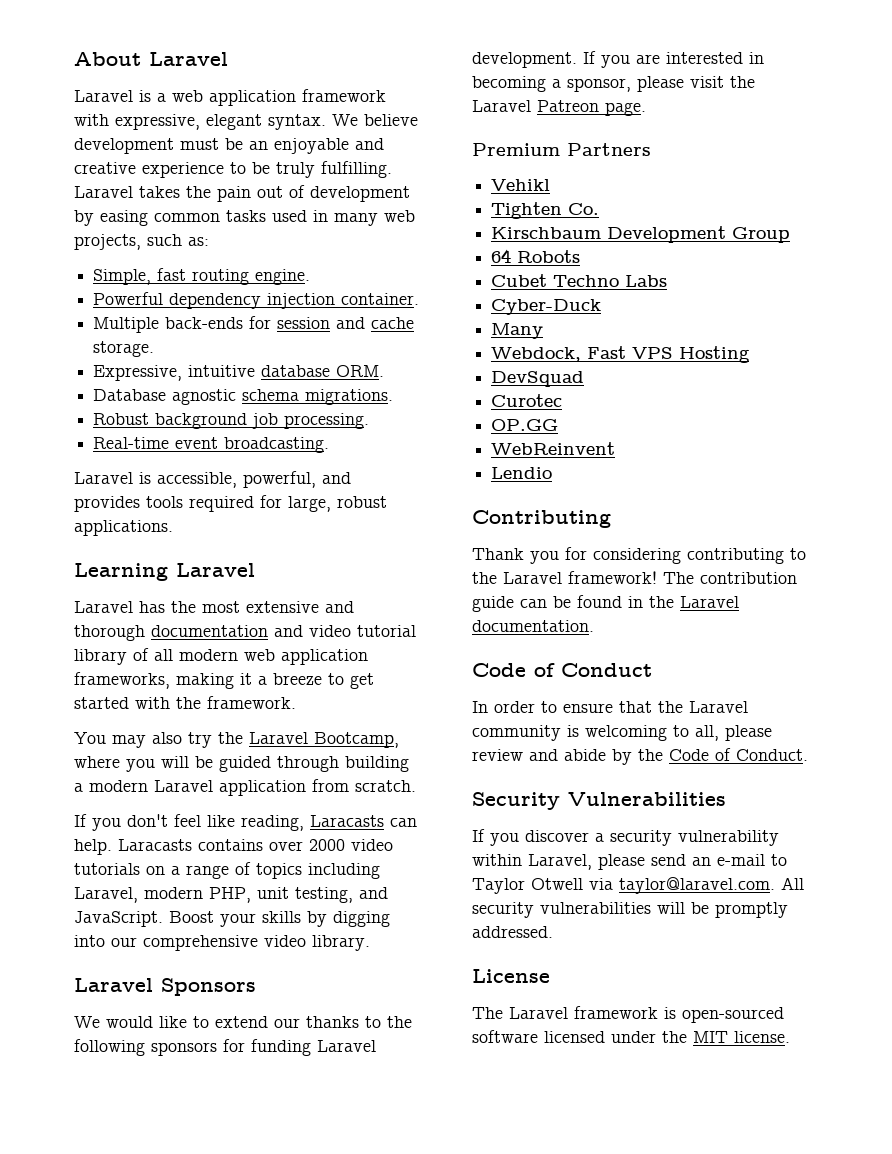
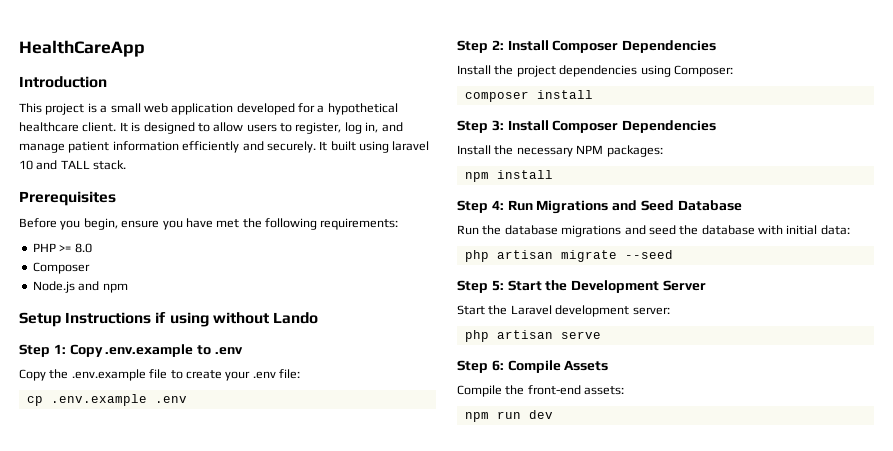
- About Laravel
- Laravel is a web application framework with expressive, elegant syntax. We believe development must be an enjoyable and creative experience to be truly fulfilling. Laravel takes the pain out of development by easing common tasks used in many web projects, such as:
- Simple, fast routing engine.
- Powerful dependency injection container.
- Multiple back-ends for session and cache storage.
- Expressive, intuitive database ORM.
- Database agnostic schema migrations.
- Robust background job processing.
- Real-time event broadcasting.
- Laravel is accessible, powerful, and provides tools required for large, robust applications.
- Learning Laravel
- Laravel has the most extensive and thorough documentation and video tutorial library of all modern web application frameworks, making it a breeze to get started with the framework.
- You may also try the Laravel Bootcamp, where you will be guided through building a modern Laravel application from scratch.
- If you don't feel like reading, Laracasts can help. Laracasts contains over 2000 video tutorials on a range of topics including Laravel, modern PHP, unit testing, and JavaScript. Boost your skills by digging into our comprehensive video library.
- Laravel Sponsors
- We would like to extend our thanks to the following sponsors for funding Laravel development. If you are interested in becoming a sponsor, please visit the Laravel Patreon page.
- Premium Partners
- Vehikl
- Tighten Co.
- Kirschbaum Development Group
- 64 Robots
- Cubet Techno Labs
- Cyber-Duck
- Many
- Webdock, Fast VPS Hosting
- DevSquad
- Curotec
- OP.GG
- WebReinvent
- Lendio
- Contributing
- Thank you for considering contributing to the Laravel framework! The contribution guide can be found in the Laravel documentation.
- Code of Conduct
- In order to ensure that the Laravel community is welcoming to all, please review and abide by the Code of Conduct.
- Security Vulnerabilities
- If you discover a security vulnerability within Laravel, please send an e-mail to Taylor Otwell via taylor@laravel.com. All security vulnerabilities will be promptly addressed.
- License
- The Laravel framework is open-sourced software licensed under the MIT license.
+ HealthCareApp
+ Introduction
+ This project is a small web application developed for a hypothetical healthcare client. It is designed to allow users to register, log in, and manage patient information efficiently and securely. It built using laravel 10 and TALL stack.
+ Prerequisites
+ Before you begin, ensure you have met the following requirements:
+ PHP >= 8.0
+ Composer
+ Node.js and npm
+ Setup Instructions if using without Lando
+ Step 1: Copy .env.example to .env
+ Copy the .env.example file to create your .env file:
+ cp .env.example .env
+ Step 2: Install Composer Dependencies
+ Install the project dependencies using Composer:
+ composer install
+ Step 3: Install Composer Dependencies
+ Install the necessary NPM packages:
+ npm install
+ Step 4: Run Migrations and Seed Database
+ Run the database migrations and seed the database with initial data:
+ php artisan migrate --seed
+ Step 5: Start the Development Server
+ Start the Laravel development server:
+ php artisan serve
+ Step 6: Compile Assets
+ Compile the front-end assets:
+ npm run dev

